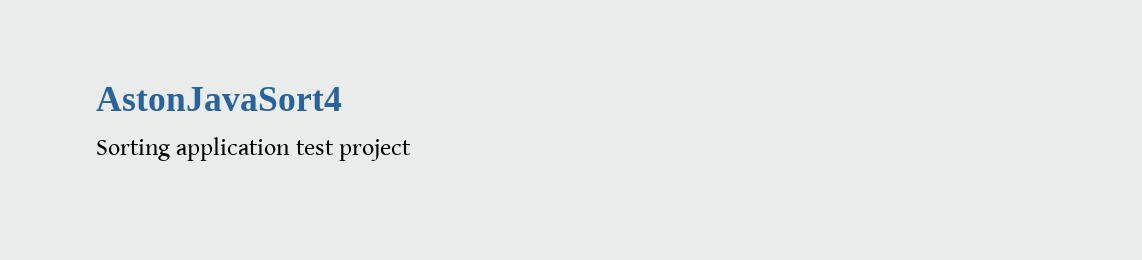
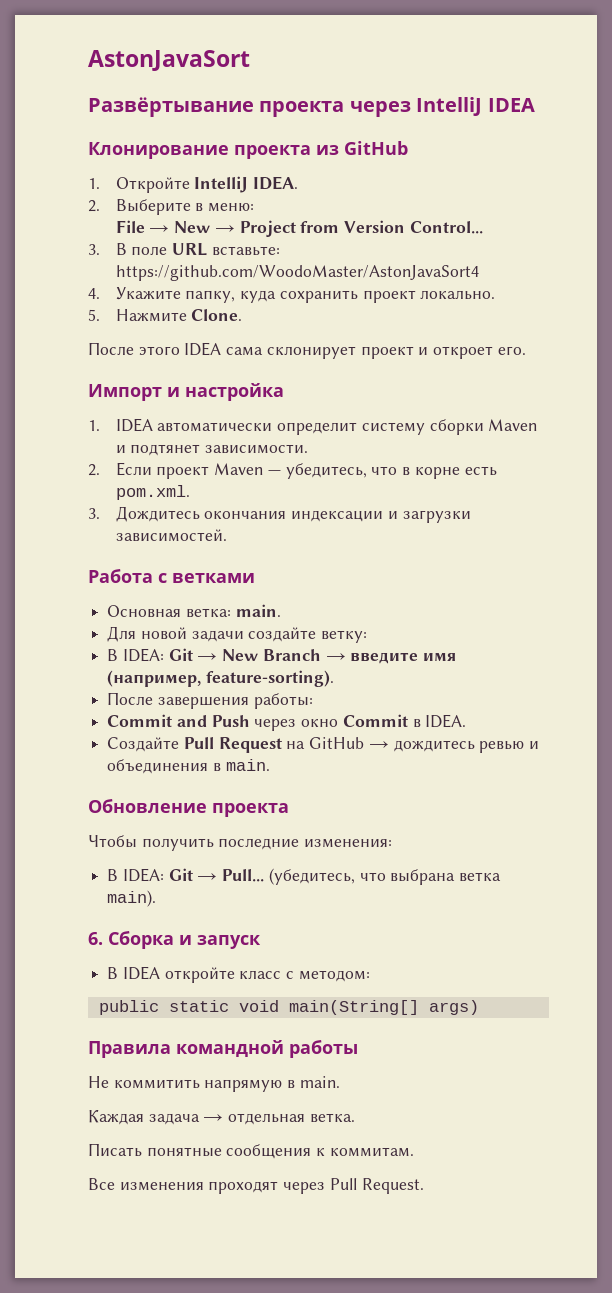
- AstonJavaSort4
- Sorting application test project
+ AstonJavaSort
+ Развёртывание проекта через IntelliJ IDEA
+ Клонирование проекта из GitHub
+ 1. Откройте IntelliJ IDEA.
+ 2. Выберите в меню:
+ File → New → Project from Version Control...
+ 3. В поле URL вставьте: https://github.com/WoodoMaster/AstonJavaSort4
+ 4. Укажите папку, куда сохранить проект локально.
+ 5. Нажмите Clone.
+ После этого IDEA сама склонирует проект и откроет его.
+ Импорт и настройка
+ 1. IDEA автоматически определит систему сборки Maven и подтянет зависимости.
+ 2. Если проект Maven — убедитесь, что в корне есть pom.xml.
+ 3. Дождитесь окончания индексации и загрузки зависимостей.
+ Работа с ветками
+ Основная ветка: main.
+ Для новой задачи создайте ветку:
+ В IDEA: Git → New Branch → введите имя (например, feature-sorting).
+ После завершения работы:
+ Commit and Push через окно Commit в IDEA.
+ Создайте Pull Request на GitHub → дождитесь ревью и объединения в main.
+ Обновление проекта
+ Чтобы получить последние изменения:
+ В IDEA: Git → Pull... (убедитесь, что выбрана ветка main).
+ 6. Сборка и запуск
+ В IDEA откройте класс с методом:
+ public static void main(String[] args)
+ Правила командной работы
+ Не коммитить напрямую в main.
+ Каждая задача → отдельная ветка.
+ Писать понятные сообщения к коммитам.
+ Все изменения проходят через Pull Request.

